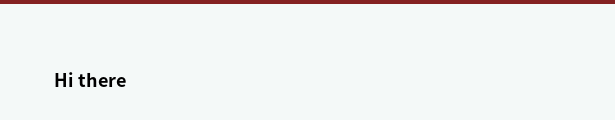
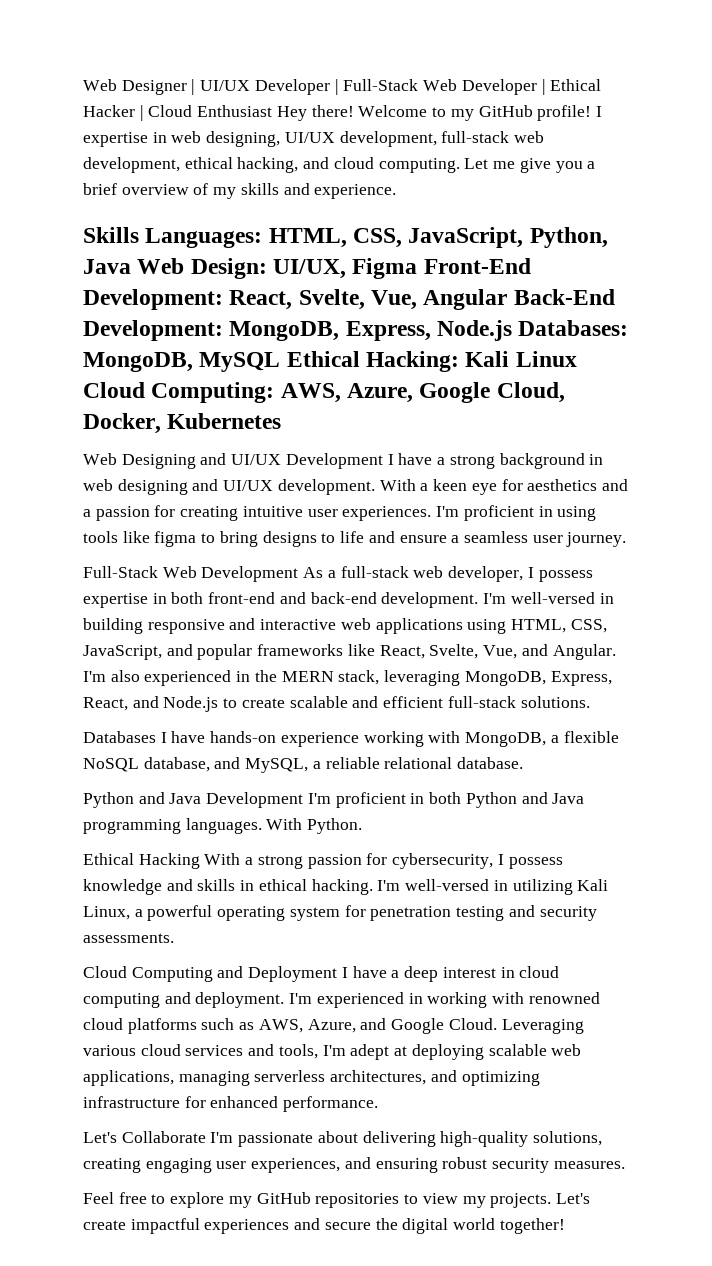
- Hi there
+ Web Designer | UI/UX Developer | Full-Stack Web Developer | Ethical Hacker | Cloud Enthusiast Hey there! Welcome to my GitHub profile! I expertise in web designing, UI/UX development, full-stack web development, ethical hacking, and cloud computing. Let me give you a brief overview of my skills and experience.
+ Skills Languages: HTML, CSS, JavaScript, Python, Java Web Design: UI/UX, Figma Front-End Development: React, Svelte, Vue, Angular Back-End Development: MongoDB, Express, Node.js Databases: MongoDB, MySQL Ethical Hacking: Kali Linux Cloud Computing: AWS, Azure, Google Cloud, Docker, Kubernetes
+ Web Designing and UI/UX Development I have a strong background in web designing and UI/UX development. With a keen eye for aesthetics and a passion for creating intuitive user experiences. I'm proficient in using tools like figma to bring designs to life and ensure a seamless user journey.
+ Full-Stack Web Development As a full-stack web developer, I possess expertise in both front-end and back-end development. I'm well-versed in building responsive and interactive web applications using HTML, CSS, JavaScript, and popular frameworks like React, Svelte, Vue, and Angular. I'm also experienced in the MERN stack, leveraging MongoDB, Express, React, and Node.js to create scalable and efficient full-stack solutions.
+ Databases I have hands-on experience working with MongoDB, a flexible NoSQL database, and MySQL, a reliable relational database.
+ Python and Java Development I'm proficient in both Python and Java programming languages. With Python.
+ Ethical Hacking With a strong passion for cybersecurity, I possess knowledge and skills in ethical hacking. I'm well-versed in utilizing Kali Linux, a powerful operating system for penetration testing and security assessments.
+ Cloud Computing and Deployment I have a deep interest in cloud computing and deployment. I'm experienced in working with renowned cloud platforms such as AWS, Azure, and Google Cloud. Leveraging various cloud services and tools, I'm adept at deploying scalable web applications, managing serverless architectures, and optimizing infrastructure for enhanced performance.
+ Let's Collaborate I'm passionate about delivering high-quality solutions, creating engaging user experiences, and ensuring robust security measures.
+ Feel free to explore my GitHub repositories to view my projects. Let's create impactful experiences and secure the digital world together!

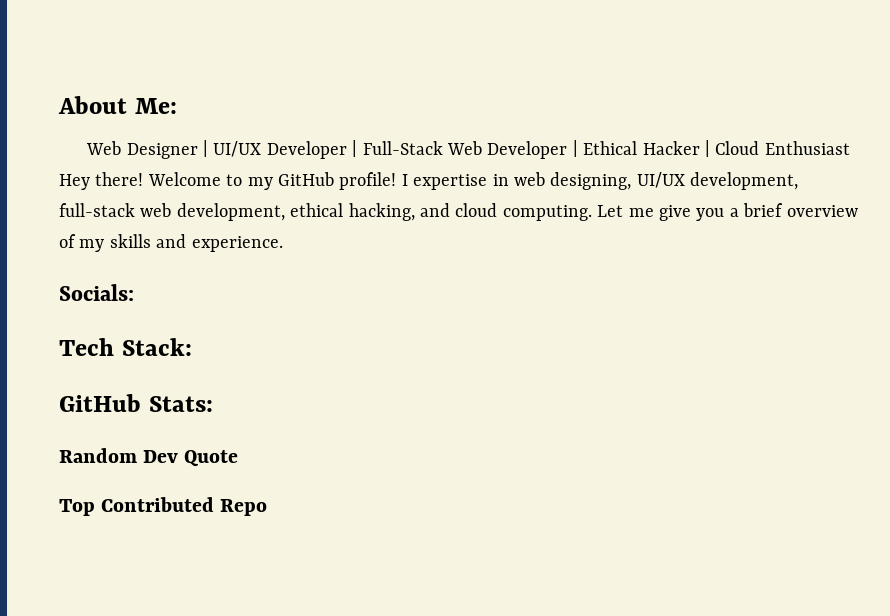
+ About Me:
- Skills Languages: HTML, CSS, JavaScript, Python, Java Web Design: UI/UX, Figma Front-End Development: React, Svelte, Vue, Angular Back-End Development: MongoDB, Express, Node.js Databases: MongoDB, MySQL Ethical Hacking: Kali Linux Cloud Computing: AWS, Azure, Google Cloud, Docker, Kubernetes
- Web Designing and UI/UX Development I have a strong background in web designing and UI/UX development. With a keen eye for aesthetics and a passion for creating intuitive user experiences. I'm proficient in using tools like figma to bring designs to life and ensure a seamless user journey.
- Full-Stack Web Development As a full-stack web developer, I possess expertise in both front-end and back-end development. I'm well-versed in building responsive and interactive web applications using HTML, CSS, JavaScript, and popular frameworks like React, Svelte, Vue, and Angular. I'm also experienced in the MERN stack, leveraging MongoDB, Express, React, and Node.js to create scalable and efficient full-stack solutions.
- Databases I have hands-on experience working with MongoDB, a flexible NoSQL database, and MySQL, a reliable relational database.
- Python and Java Development I'm proficient in both Python and Java programming languages. With Python.
- Ethical Hacking With a strong passion for cybersecurity, I possess knowledge and skills in ethical hacking. I'm well-versed in utilizing Kali Linux, a powerful operating system for penetration testing and security assessments.
- Cloud Computing and Deployment I have a deep interest in cloud computing and deployment. I'm experienced in working with renowned cloud platforms such as AWS, Azure, and Google Cloud. Leveraging various cloud services and tools, I'm adept at deploying scalable web applications, managing serverless architectures, and optimizing infrastructure for enhanced performance.
- Let's Collaborate I'm passionate about delivering high-quality solutions, creating engaging user experiences, and ensuring robust security measures.
- Feel free to explore my GitHub repositories to view my projects. Let's create impactful experiences and secure the digital world together!
+ Socials:
+ Tech Stack:
+ GitHub Stats:
+ Random Dev Quote
+ Top Contributed Repo

